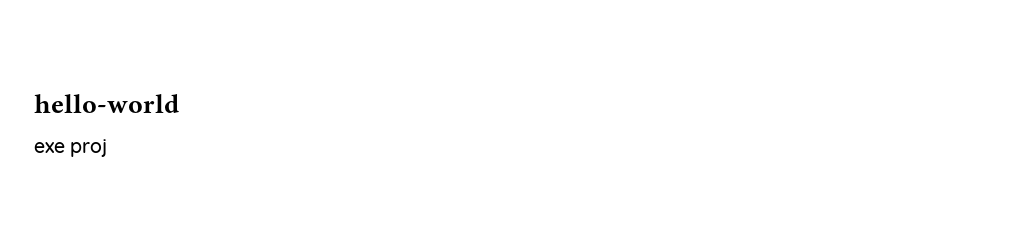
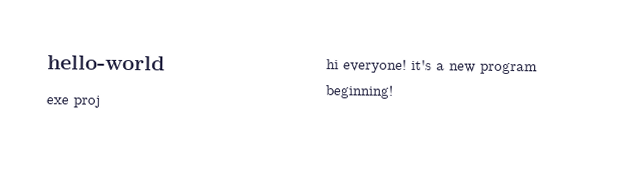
+ hi everyone! it's a new program beginning!

